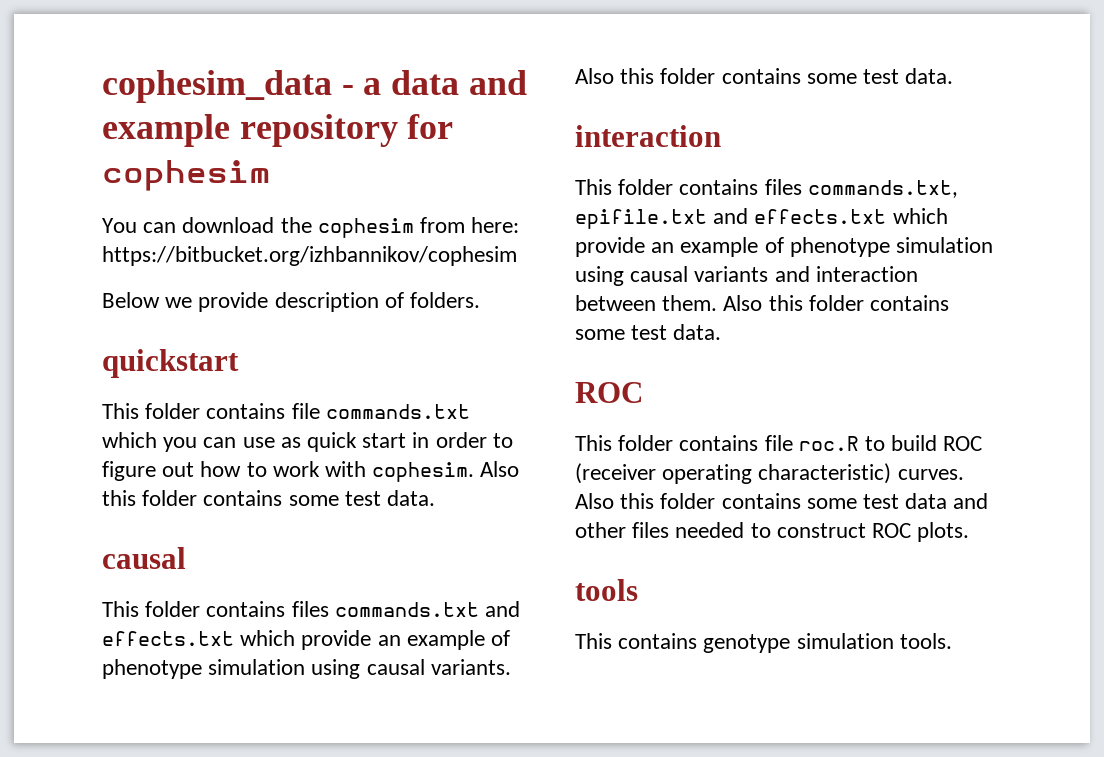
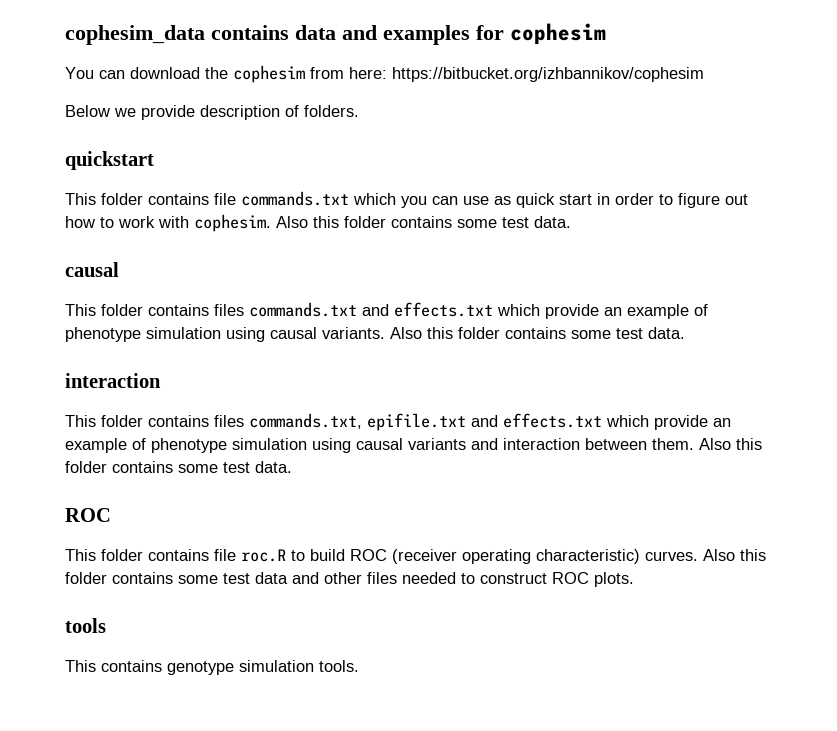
- cophesim_data - a data and example repository for cophesim
+ cophesim_data contains data and examples for cophesim

